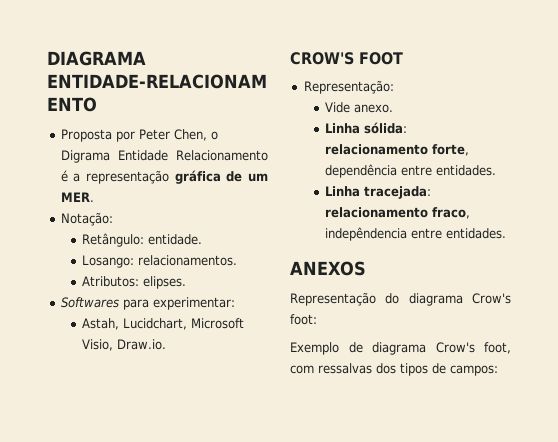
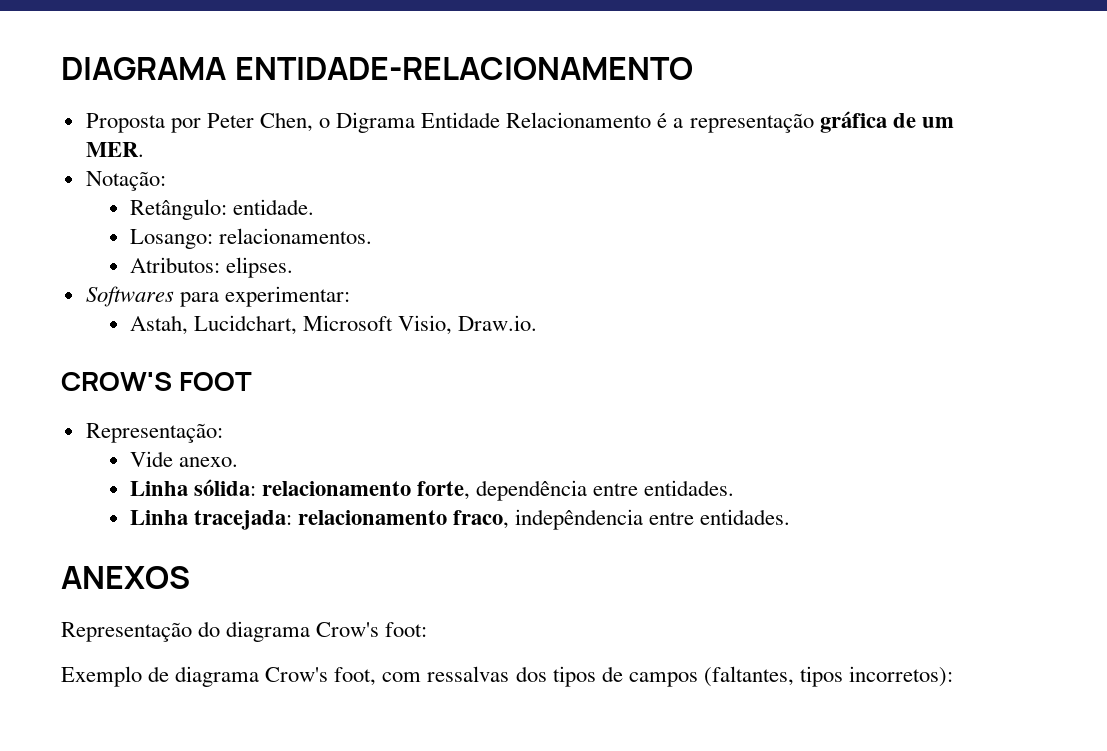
- Exemplo de diagrama Crow's foot, com ressalvas dos tipos de campos:
+ Exemplo de diagrama Crow's foot, com ressalvas dos tipos de campos (faltantes, tipos incorretos):

